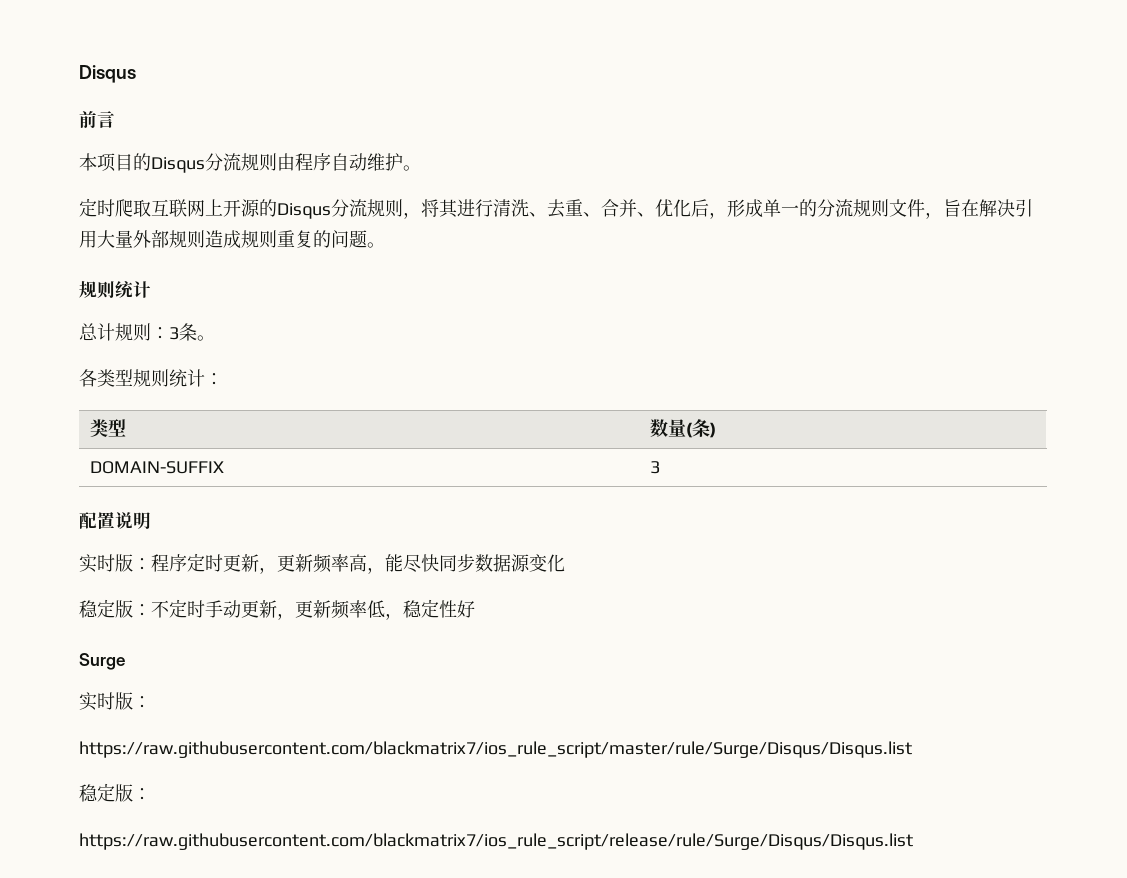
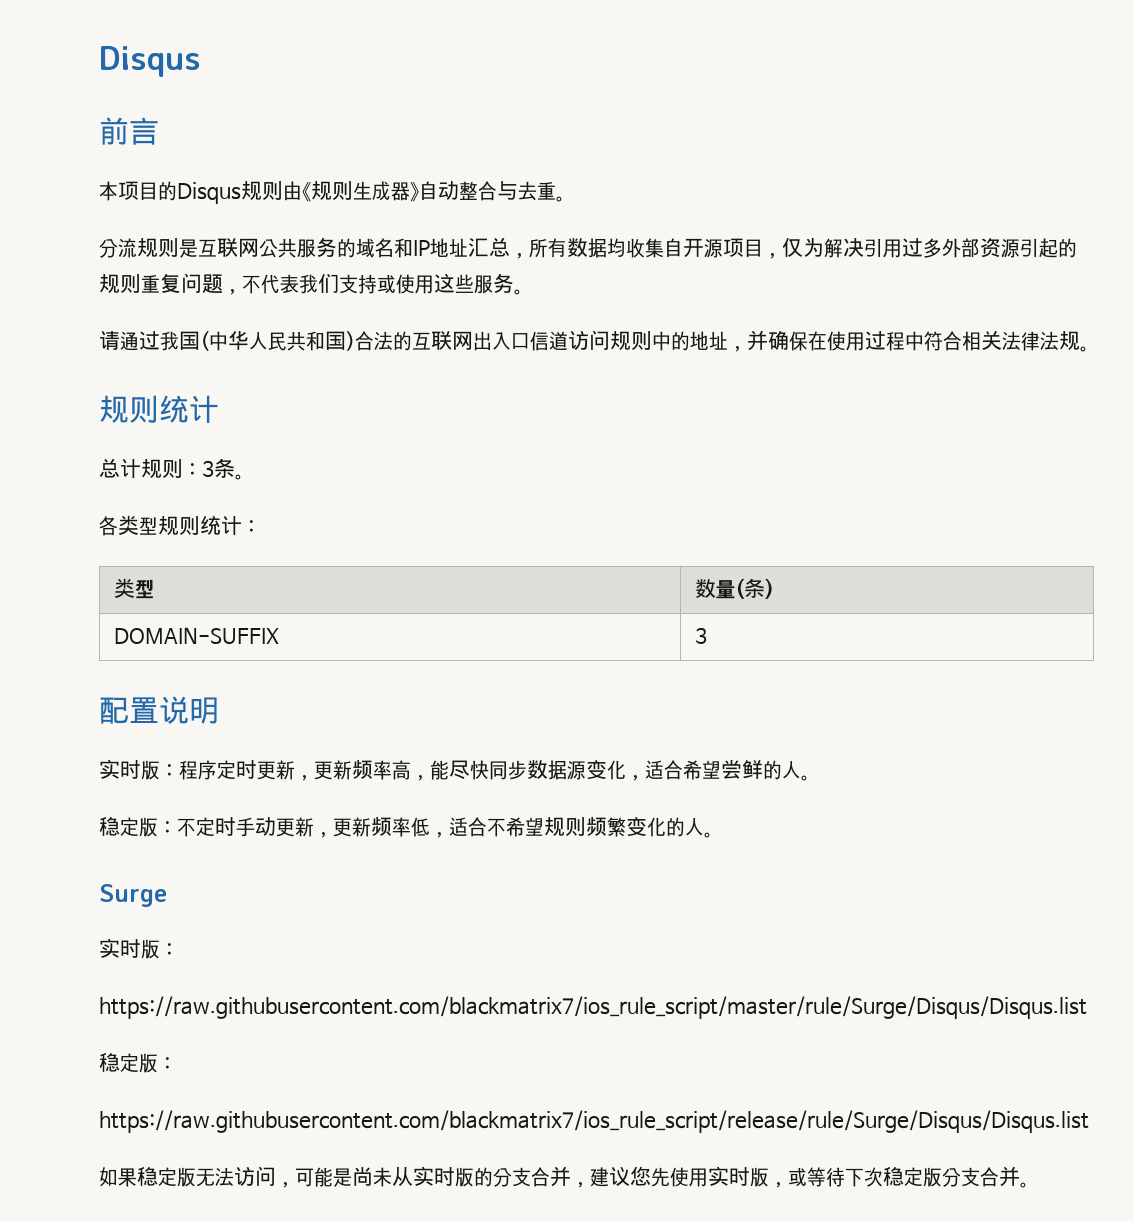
- 本项目的Disqus分流规则由程序自动维护。
- 定时爬取互联网上开源的Disqus分流规则，将其进行清洗、去重、合并、优化后，形成单一的分流规则文件，旨在解决引用大量外部规则造成规则重复的问题。
+ 本项目的Disqus规则由《规则生成器》自动整合与去重。
+ 分流规则是互联网公共服务的域名和IP地址汇总，所有数据均收集自开源项目，仅为解决引用过多外部资源引起的规则重复问题，不代表我们支持或使用这些服务。
+ 请通过我国(中华人民共和国)合法的互联网出入口信道访问规则中的地址，并确保在使用过程中符合相关法律法规。
- 实时版：程序定时更新，更新频率高，能尽快同步数据源变化
+ 实时版：程序定时更新，更新频率高，能尽快同步数据源变化，适合希望尝鲜的人。
- 稳定版：不定时手动更新，更新频率低，稳定性好
+ 稳定版：不定时手动更新，更新频率低，适合不希望规则频繁变化的人。
+ 如果稳定版无法访问，可能是尚未从实时版的分支合并，建议您先使用实时版，或等待下次稳定版分支合并。

